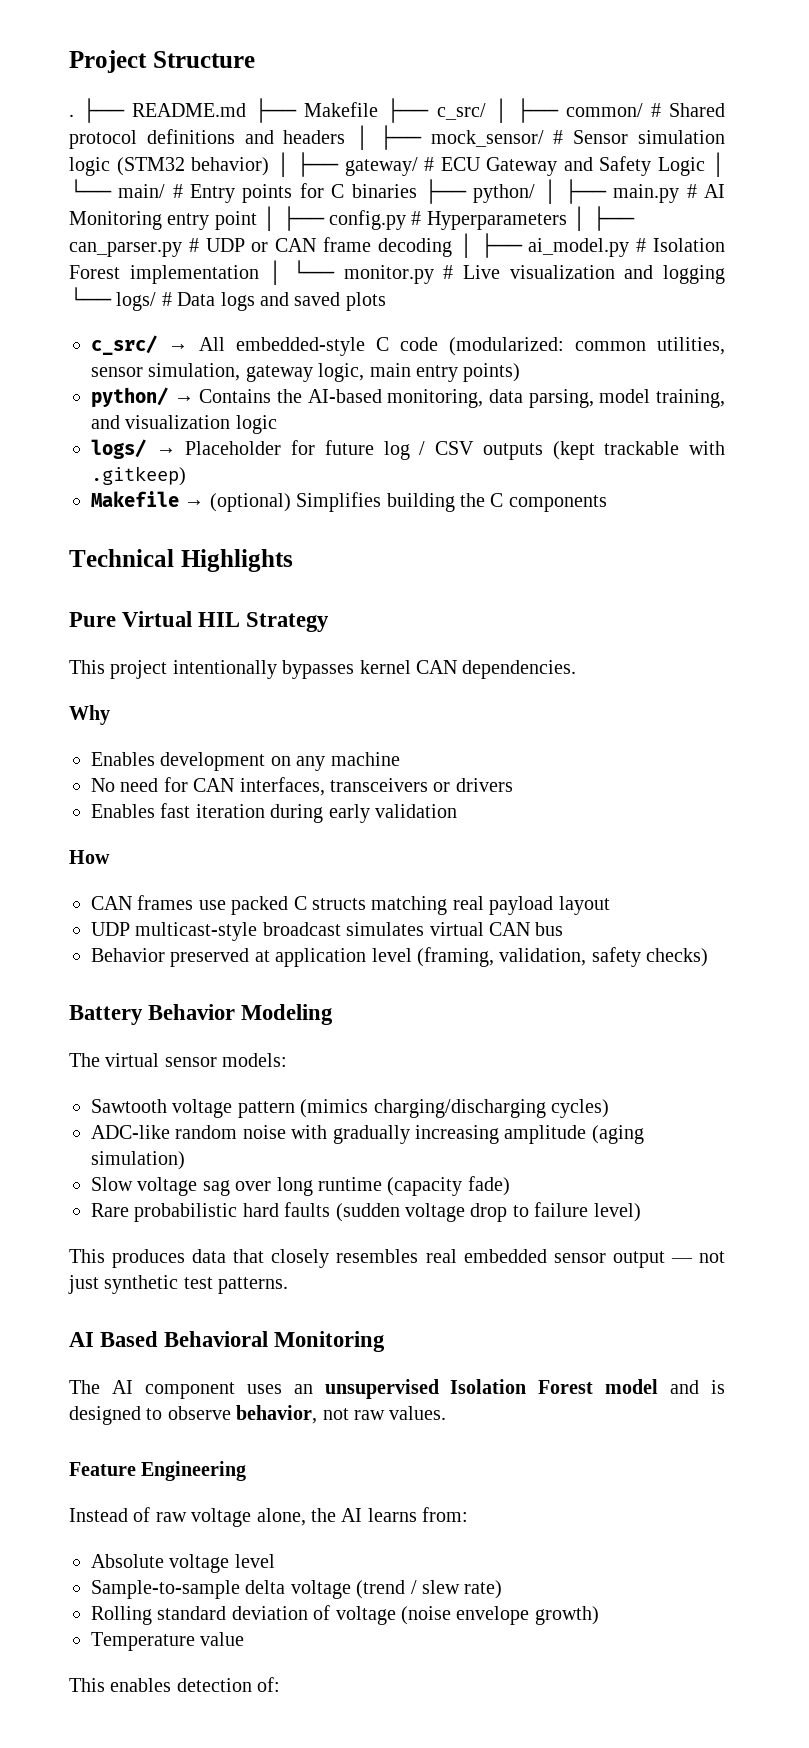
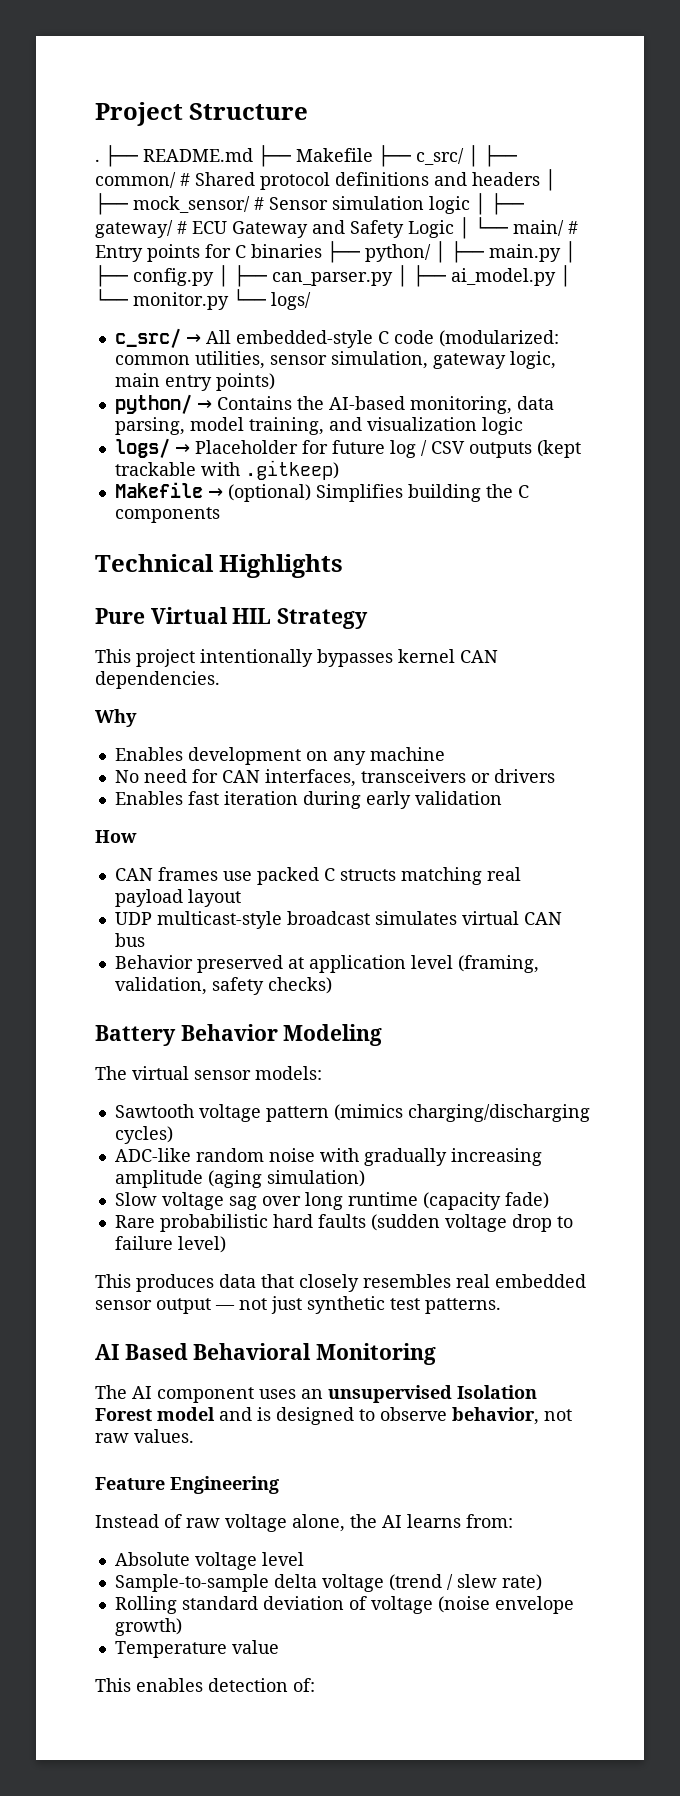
- ├── README.md ├── Makefile ├── c_src/ │ ├── common/ # Shared protocol definitions and headers │ ├── mock_sensor/ # Sensor simulation logic (STM32 behavior) │ ├── gateway/ # ECU Gateway and Safety Logic │ └── main/ # Entry points for C binaries ├── python/ │ ├── main.py # AI Monitoring entry point │ ├── config.py # Hyperparameters │ ├── can_parser.py # UDP or CAN frame decoding │ ├── ai_model.py # Isolation Forest implementation │ └── monitor.py # Live visualization and logging └── logs/ # Data logs and saved plots
+ ├── README.md ├── Makefile ├── c_src/ │ ├── common/ # Shared protocol definitions and headers │ ├── mock_sensor/ # Sensor simulation logic │ ├── gateway/ # ECU Gateway and Safety Logic │ └── main/ # Entry points for C binaries ├── python/ │ ├── main.py │ ├── config.py │ ├── can_parser.py │ ├── ai_model.py │ └── monitor.py └── logs/

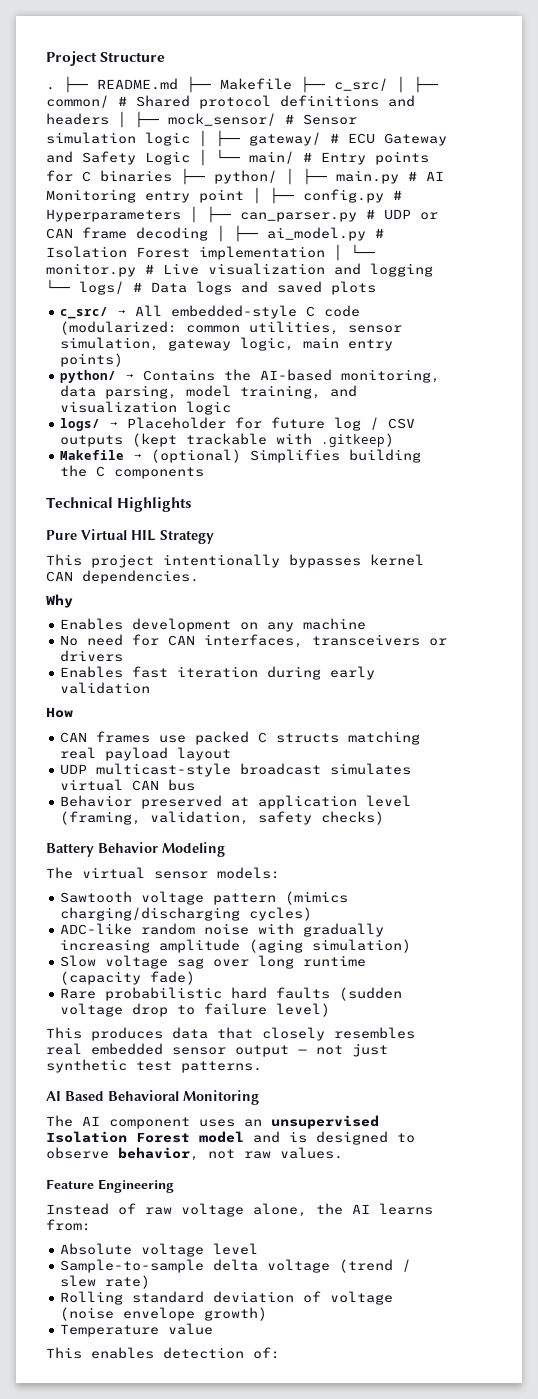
- ├── README.md ├── Makefile ├── c_src/ │ ├── common/ # Shared protocol definitions and headers │ ├── mock_sensor/ # Sensor simulation logic │ ├── gateway/ # ECU Gateway and Safety Logic │ └── main/ # Entry points for C binaries ├── python/ │ ├── main.py │ ├── config.py │ ├── can_parser.py │ ├── ai_model.py │ └── monitor.py └── logs/
+ ├── README.md ├── Makefile ├── c_src/ │ ├── common/ # Shared protocol definitions and headers │ ├── mock_sensor/ # Sensor simulation logic │ ├── gateway/ # ECU Gateway and Safety Logic │ └── main/ # Entry points for C binaries ├── python/ │ ├── main.py # AI Monitoring entry point │ ├── config.py # Hyperparameters │ ├── can_parser.py # UDP or CAN frame decoding │ ├── ai_model.py # Isolation Forest implementation │ └── monitor.py # Live visualization and logging └── logs/ # Data logs and saved plots

